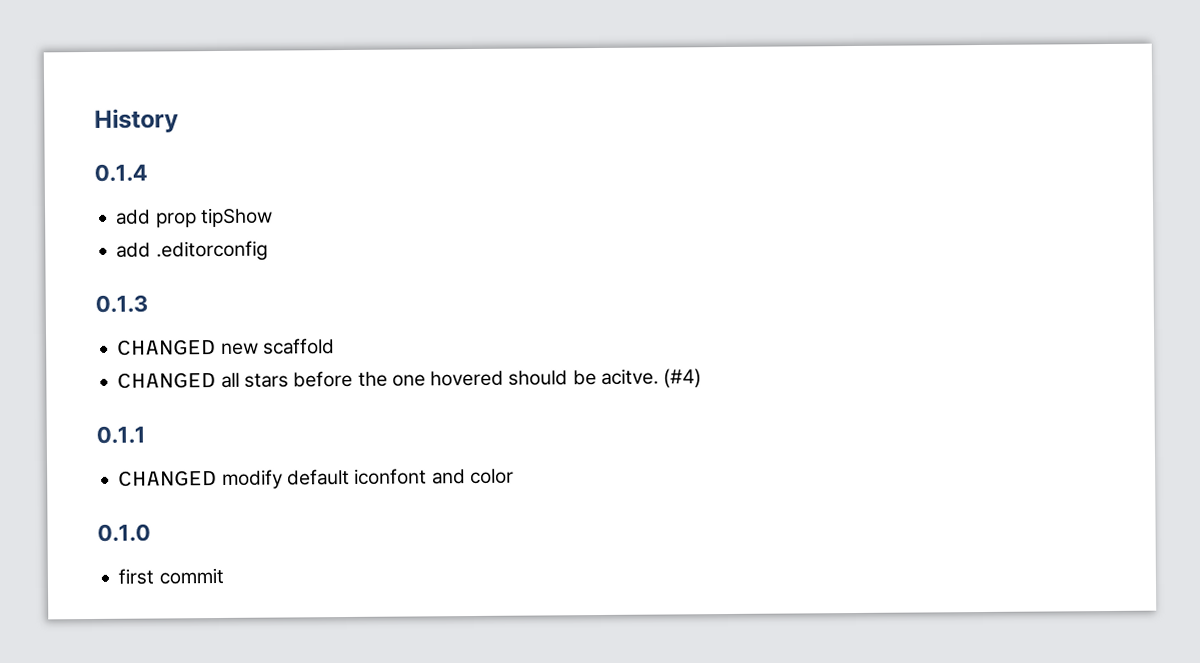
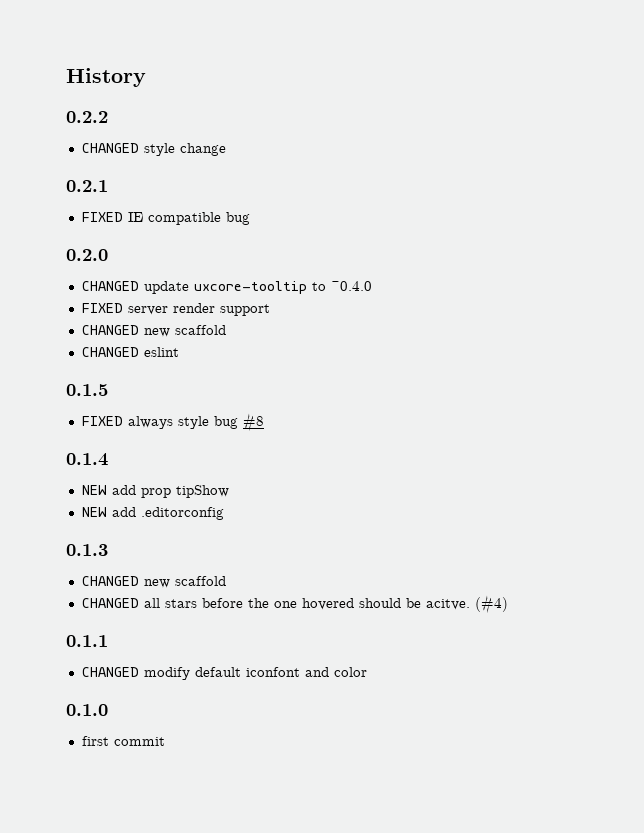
+ 0.2.2
+ CHANGED style change
+ 0.2.1
+ FIXED IE compatible bug
+ 0.2.0
+ CHANGED update uxcore-tooltip to ~0.4.0
+ FIXED server render support
+ CHANGED new scaffold
+ CHANGED eslint
+ 0.1.5
+ FIXED always style bug #8
- add prop tipShow
+ NEW add prop tipShow
- add .editorconfig
+ NEW add .editorconfig

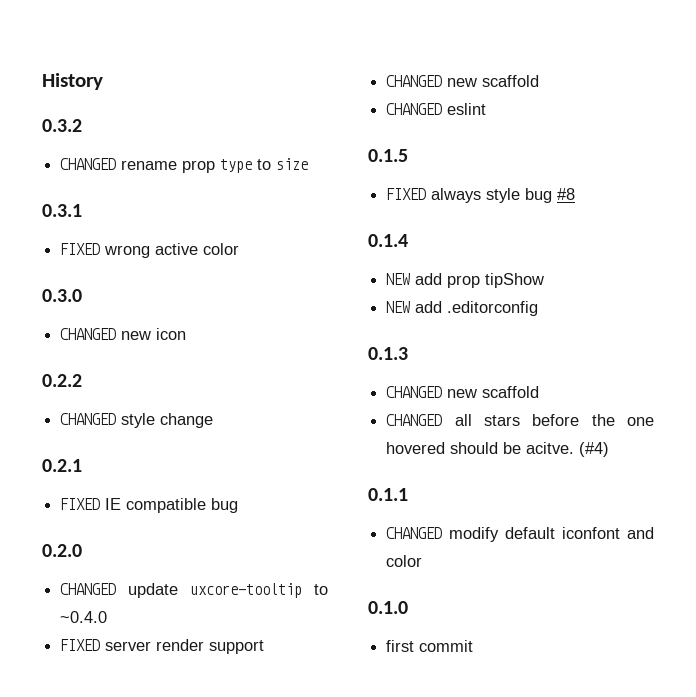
+ 0.3.2
+ CHANGED rename prop type to size
+ 0.3.1
+ FIXED wrong active color
+ 0.3.0
+ CHANGED new icon

